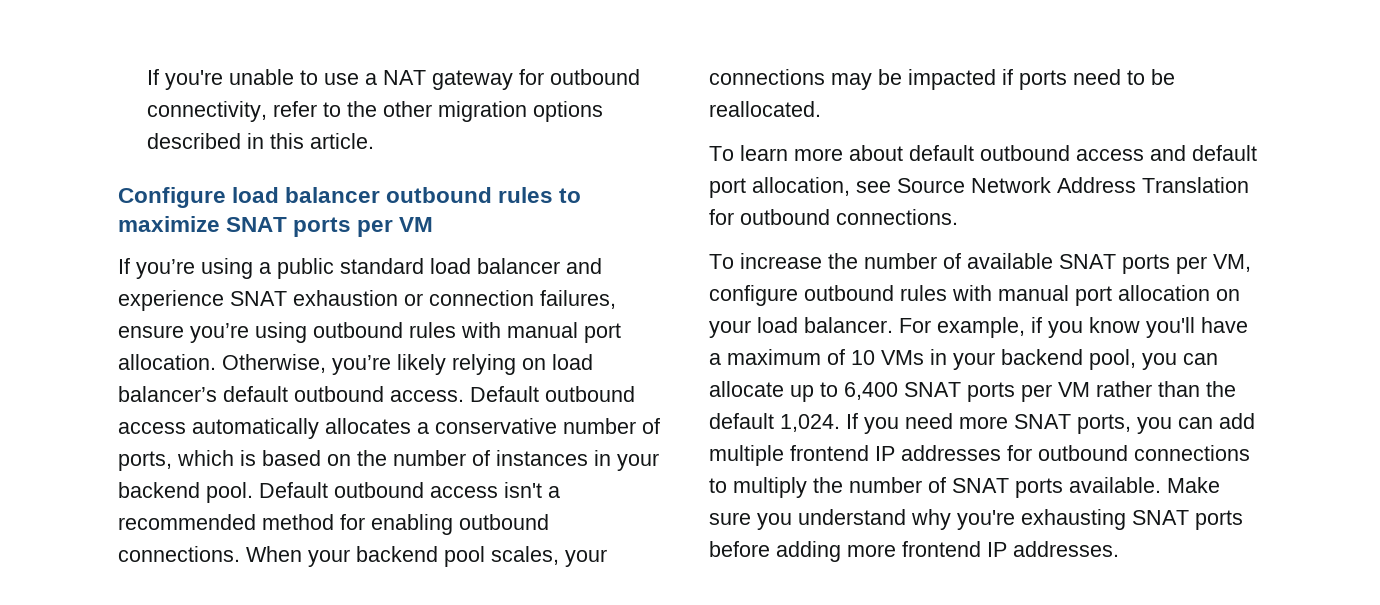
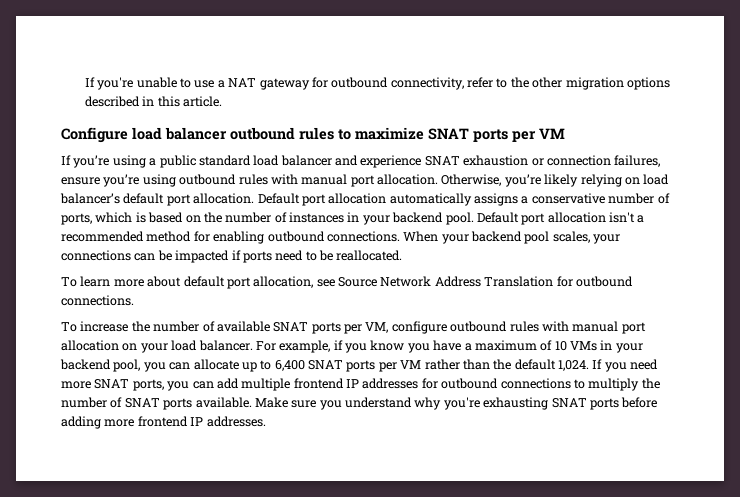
- Otherwise, you’re likely relying on load balancer’s default outbound access. Default outbound access automatically allocates a conservative number of ports, which is based on the number of instances in your backend pool.
+ Otherwise, you’re likely relying on load balancer’s default port allocation. Default port allocation automatically assigns a conservative number of ports, which is based on the number of instances in your backend pool.
- Default outbound access isn't a recommended method for enabling outbound connections.
+ Default port allocation isn't a recommended method for enabling outbound connections.
- When your backend pool scales, your connections may be impacted if ports need to be reallocated.
+ When your backend pool scales, your connections can be impacted if ports need to be reallocated.
- To learn more about default outbound access and default port allocation, see Source Network Address Translation for outbound connections.
+ To learn more about default port allocation, see Source Network Address Translation for outbound connections.
- For example, if you know you'll have a maximum of 10 VMs in your backend pool, you can allocate up to 6,400 SNAT ports per VM rather than the default 1,024.
+ For example, if you know you have a maximum of 10 VMs in your backend pool, you can allocate up to 6,400 SNAT ports per VM rather than the default 1,024.

